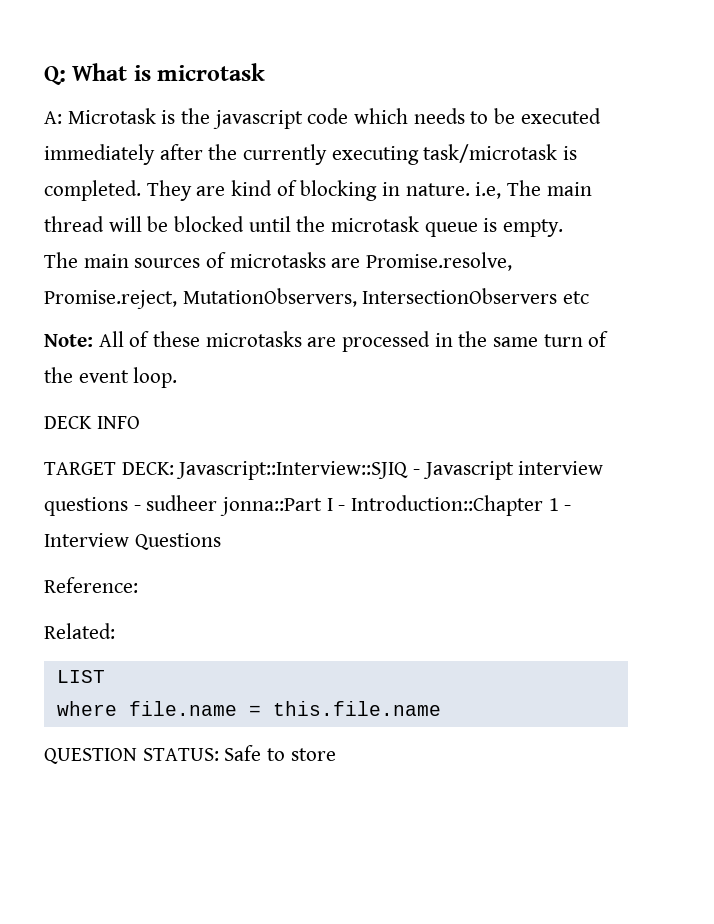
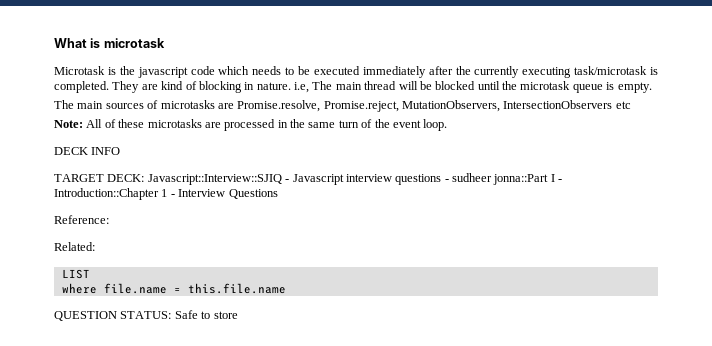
- Q: What is microtask
+ What is microtask
- A: Microtask is the javascript code which needs to be executed immediately after the currently executing task/microtask is completed.
+ Microtask is the javascript code which needs to be executed immediately after the currently executing task/microtask is completed.

